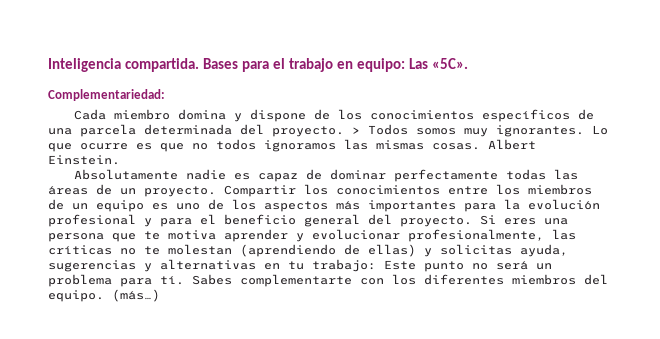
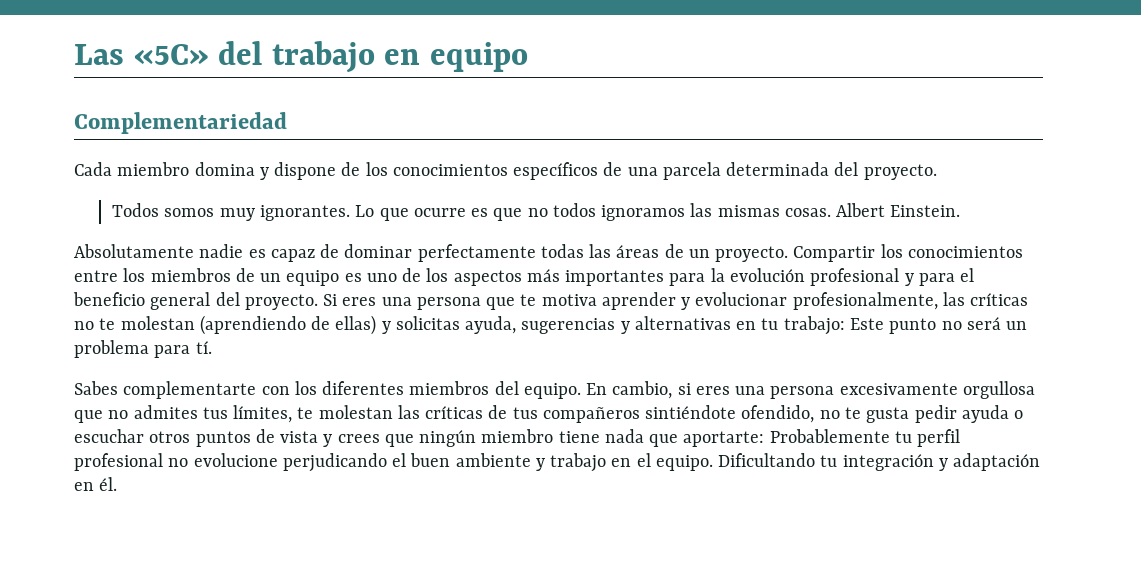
- Inteligencia compartida. Bases para el trabajo en equipo: Las «5C».
- Complementariedad:
+ Las «5C» del trabajo en equipo
+ Complementariedad
- Cada miembro domina y dispone de los conocimientos específicos de una parcela determinada del proyecto. > Todos somos muy ignorantes.
+ Cada miembro domina y dispone de los conocimientos específicos de una parcela determinada del proyecto.
+ Todos somos muy ignorantes.
- Si eres una persona que te motiva aprender y evolucionar profesionalmente, las críticas no te molestan (aprendiendo de ellas) y solicitas ayuda, sugerencias y alternativas en tu trabajo: Este punto no será un problema para tí. Sabes complementarte con los diferentes miembros del equipo.
+ Si eres una persona que te motiva aprender y evolucionar profesionalmente, las críticas no te molestan (aprendiendo de ellas) y solicitas ayuda, sugerencias y alternativas en tu trabajo: Este punto no será un problema para tí.
+ Sabes complementarte con los diferentes miembros del equipo.
- (más…)
+ En cambio, si eres una persona excesivamente orgullosa que no admites tus límites, te molestan las críticas de tus compañeros sintiéndote ofendido, no te gusta pedir ayuda o escuchar otros puntos de vista y crees que ningún miembro tiene nada que aportarte: Probablemente tu perfil profesional no evolucione perjudicando el buen ambiente y trabajo en el equipo. Dificultando tu integración y adaptación en él.

